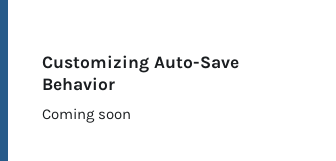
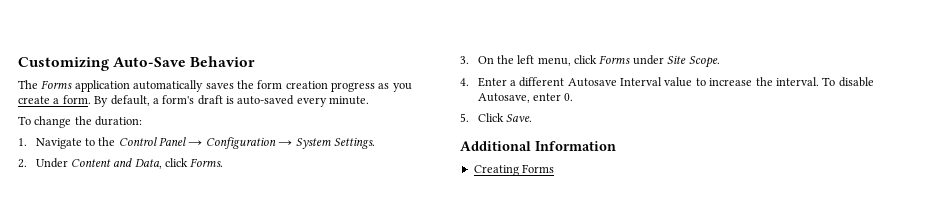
- Coming soon
+ The Forms application automatically saves the form creation progress as you create a form. By default, a form's draft is auto-saved every minute.
+ To change the duration:
+ 1. Navigate to the Control Panel → Configuration → System Settings.
+ 2. Under Content and Data, click Forms.
+ 3. On the left menu, click Forms under Site Scope.
+ 4. Enter a different Autosave Interval value to increase the interval. To disable Autosave, enter 0.
+ 5. Click Save.
+ Additional Information
+ Creating Forms

